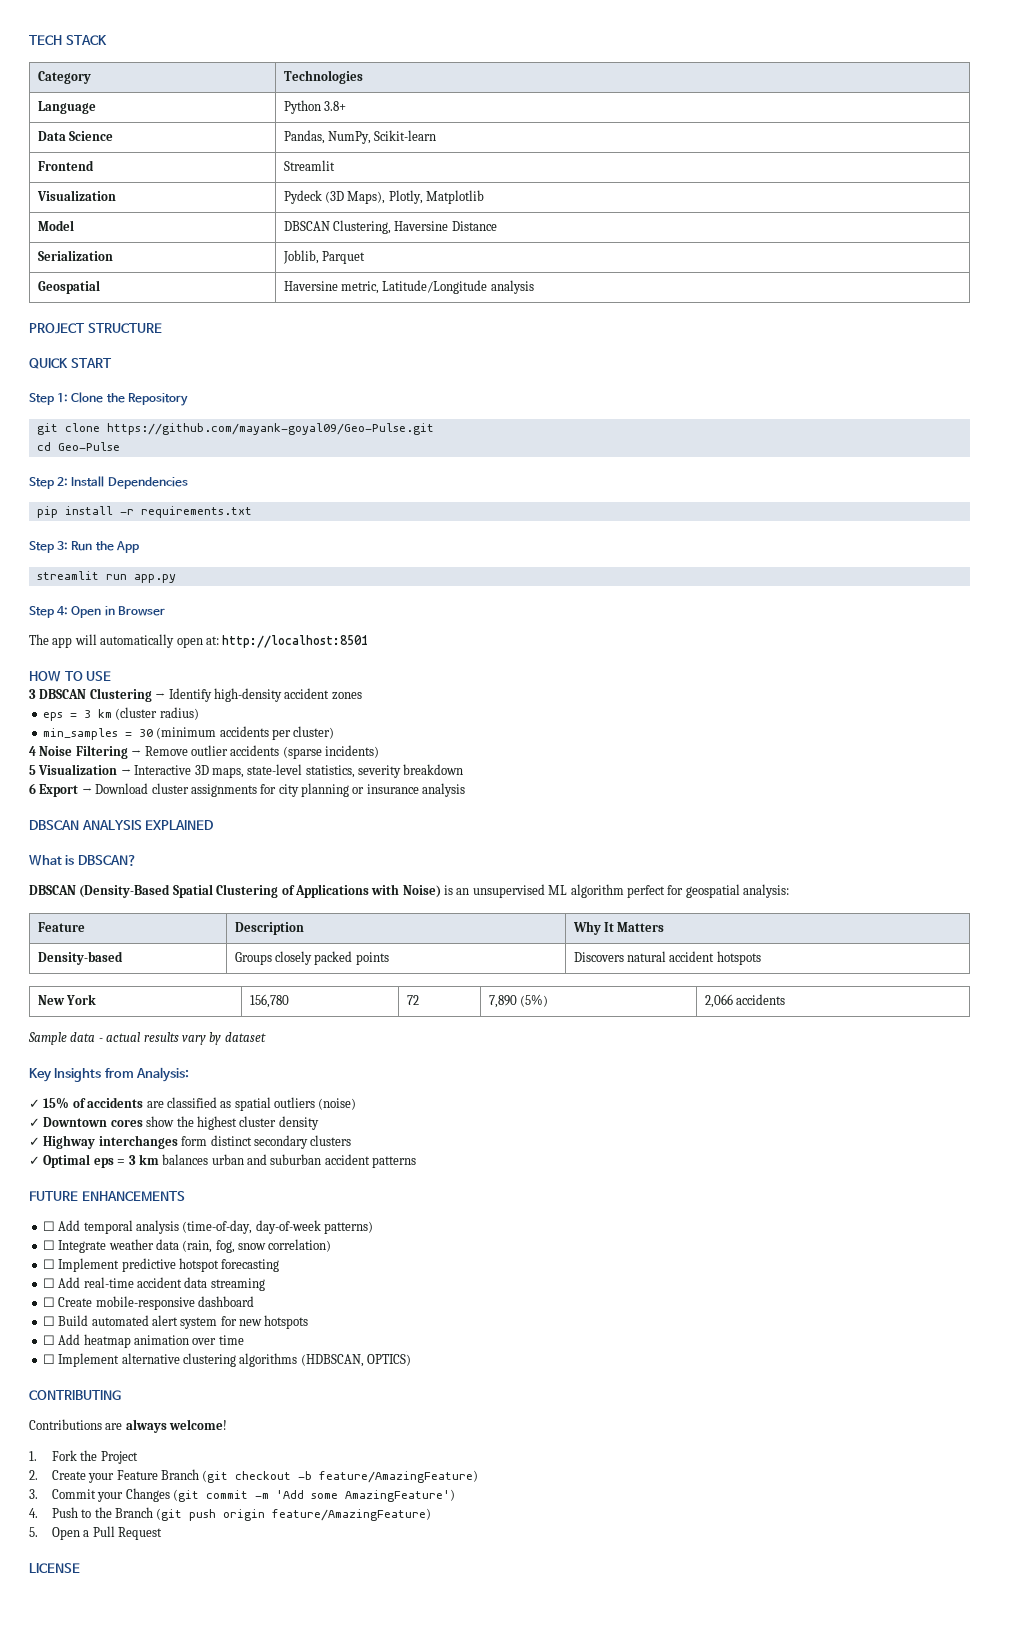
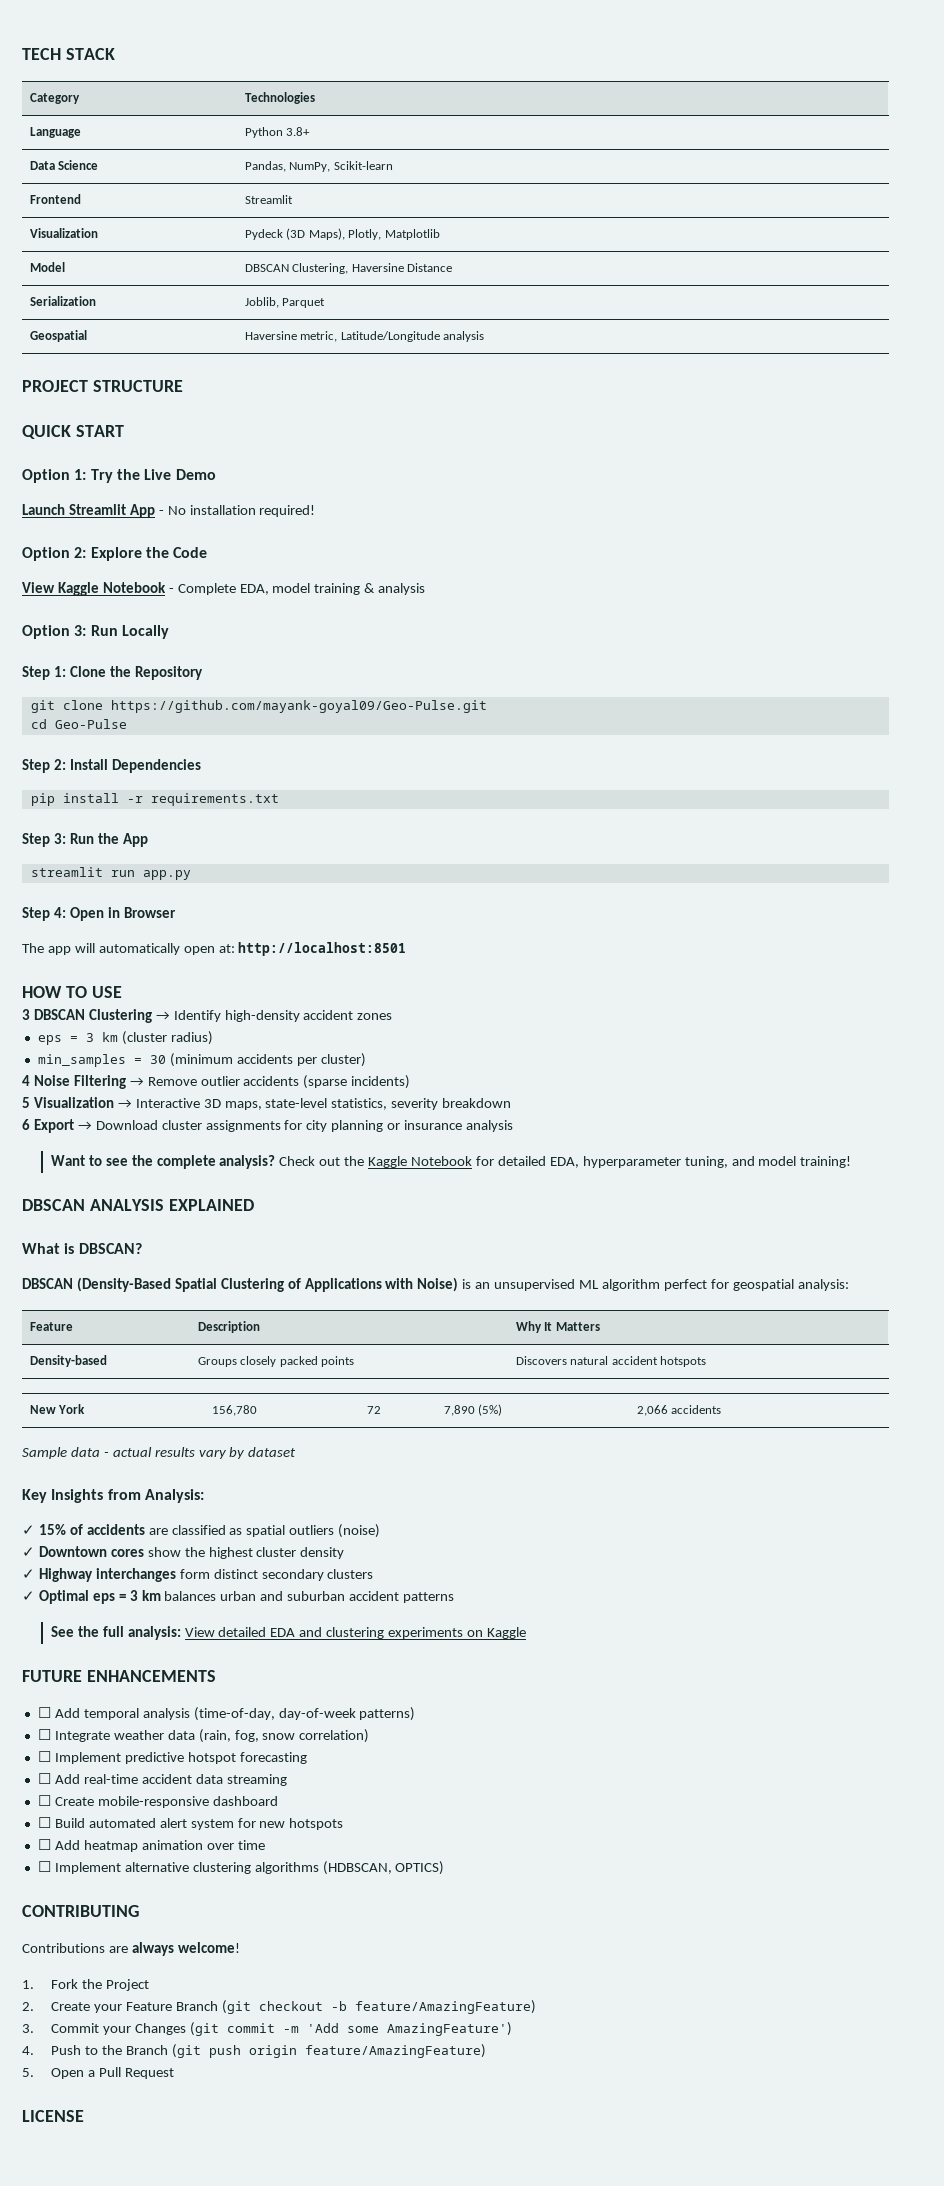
+ Option 1: Try the Live Demo
+ Launch Streamlit App - No installation required!
+ Option 2: Explore the Code
+ View Kaggle Notebook - Complete EDA, model training & analysis
+ Option 3: Run Locally
+ Want to see the complete analysis? Check out the Kaggle Notebook for detailed EDA, hyperparameter tuning, and model training!
+ See the full analysis: View detailed EDA and clustering experiments on Kaggle

